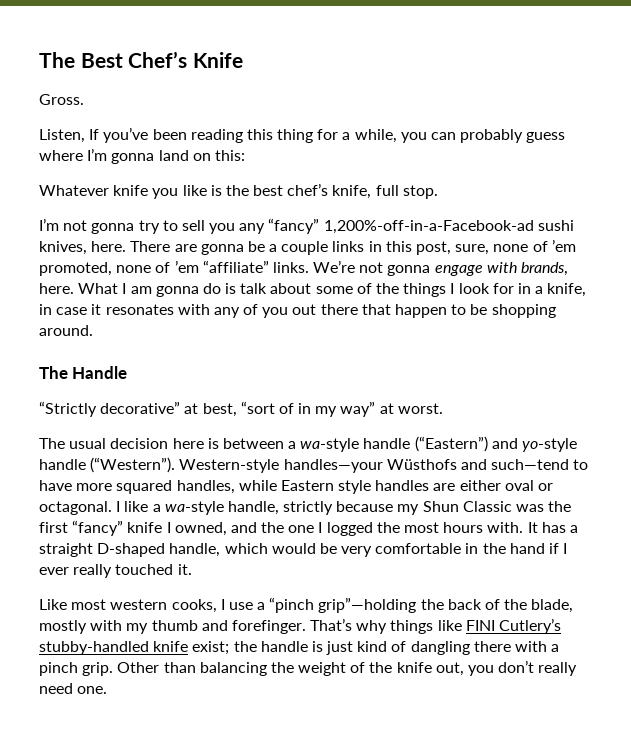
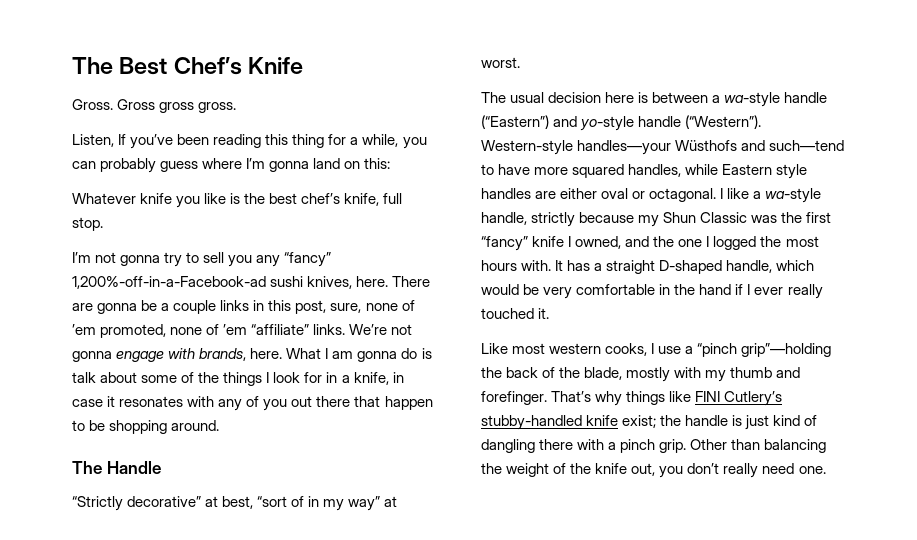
+ Gross gross gross.

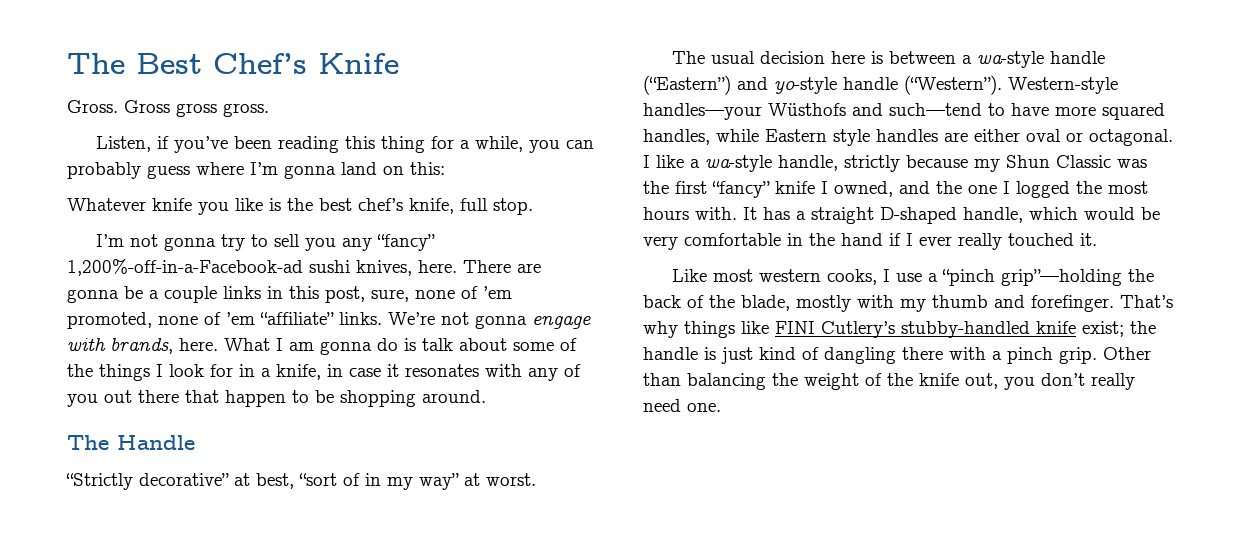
- Listen, If you’ve been reading this thing for a while, you can probably guess where I’m gonna land on this:
+ Listen, if you’ve been reading this thing for a while, you can probably guess where I’m gonna land on this:

